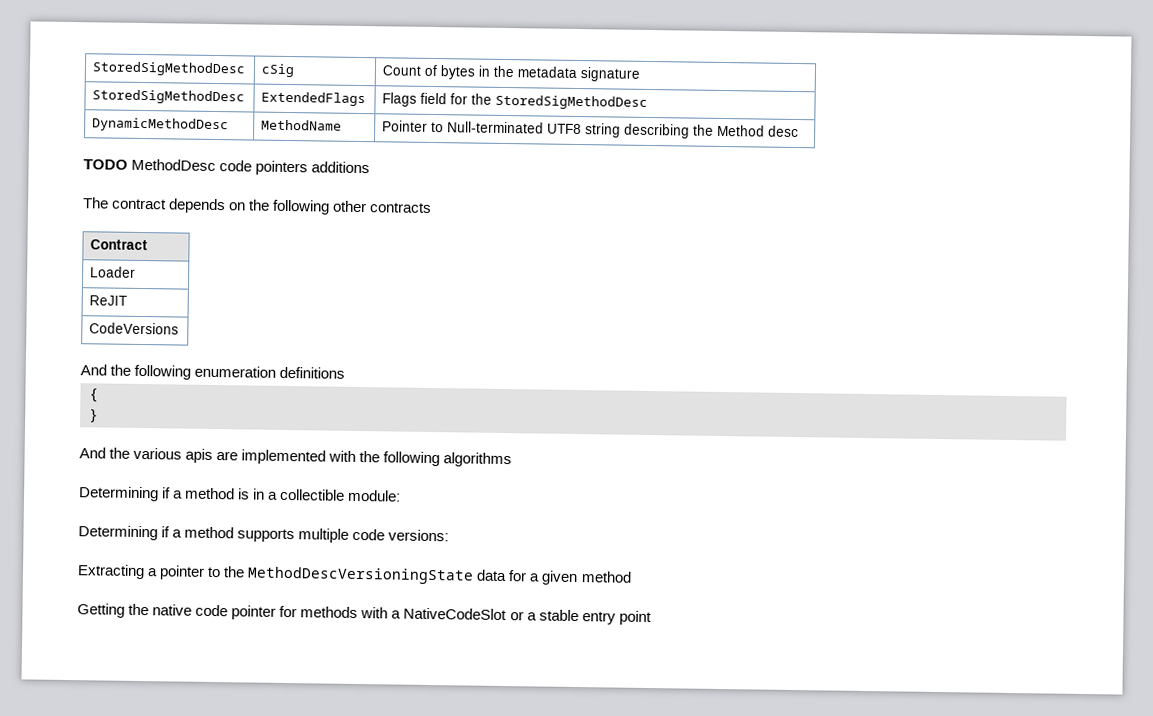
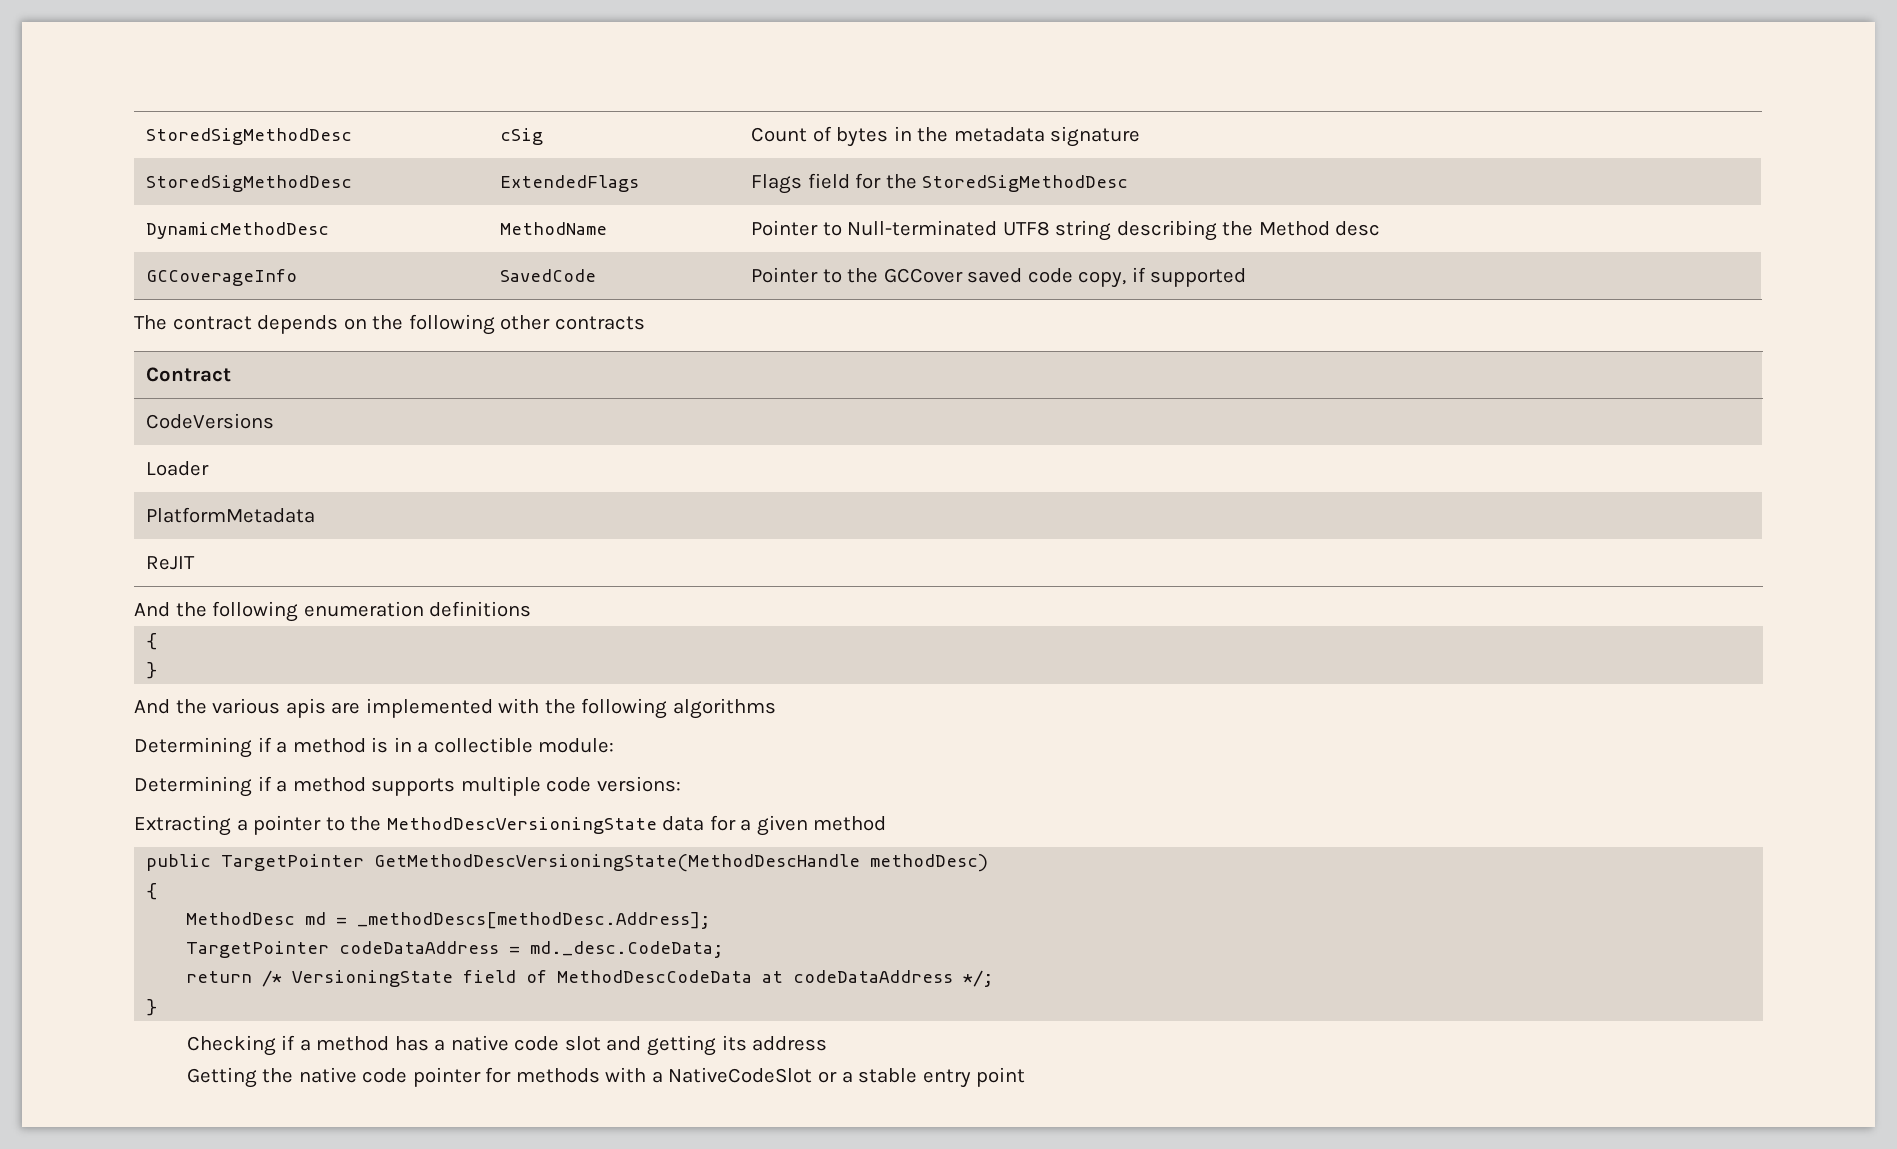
- TODO MethodDesc code pointers additions
+ GCCoverageInfo | SavedCode | Pointer to the GCCover saved code copy, if supported
+ CodeVersions
+ PlatformMetadata
- CodeVersions
+ public TargetPointer GetMethodDescVersioningState(MethodDescHandle methodDesc)
+ {
+ MethodDesc md = _methodDescs[methodDesc.Address];
+ TargetPointer codeDataAddress = md._desc.CodeData;
+ return /* VersioningState field of MethodDescCodeData at codeDataAddress */;
+ }
+ Checking if a method has a native code slot and getting its address

